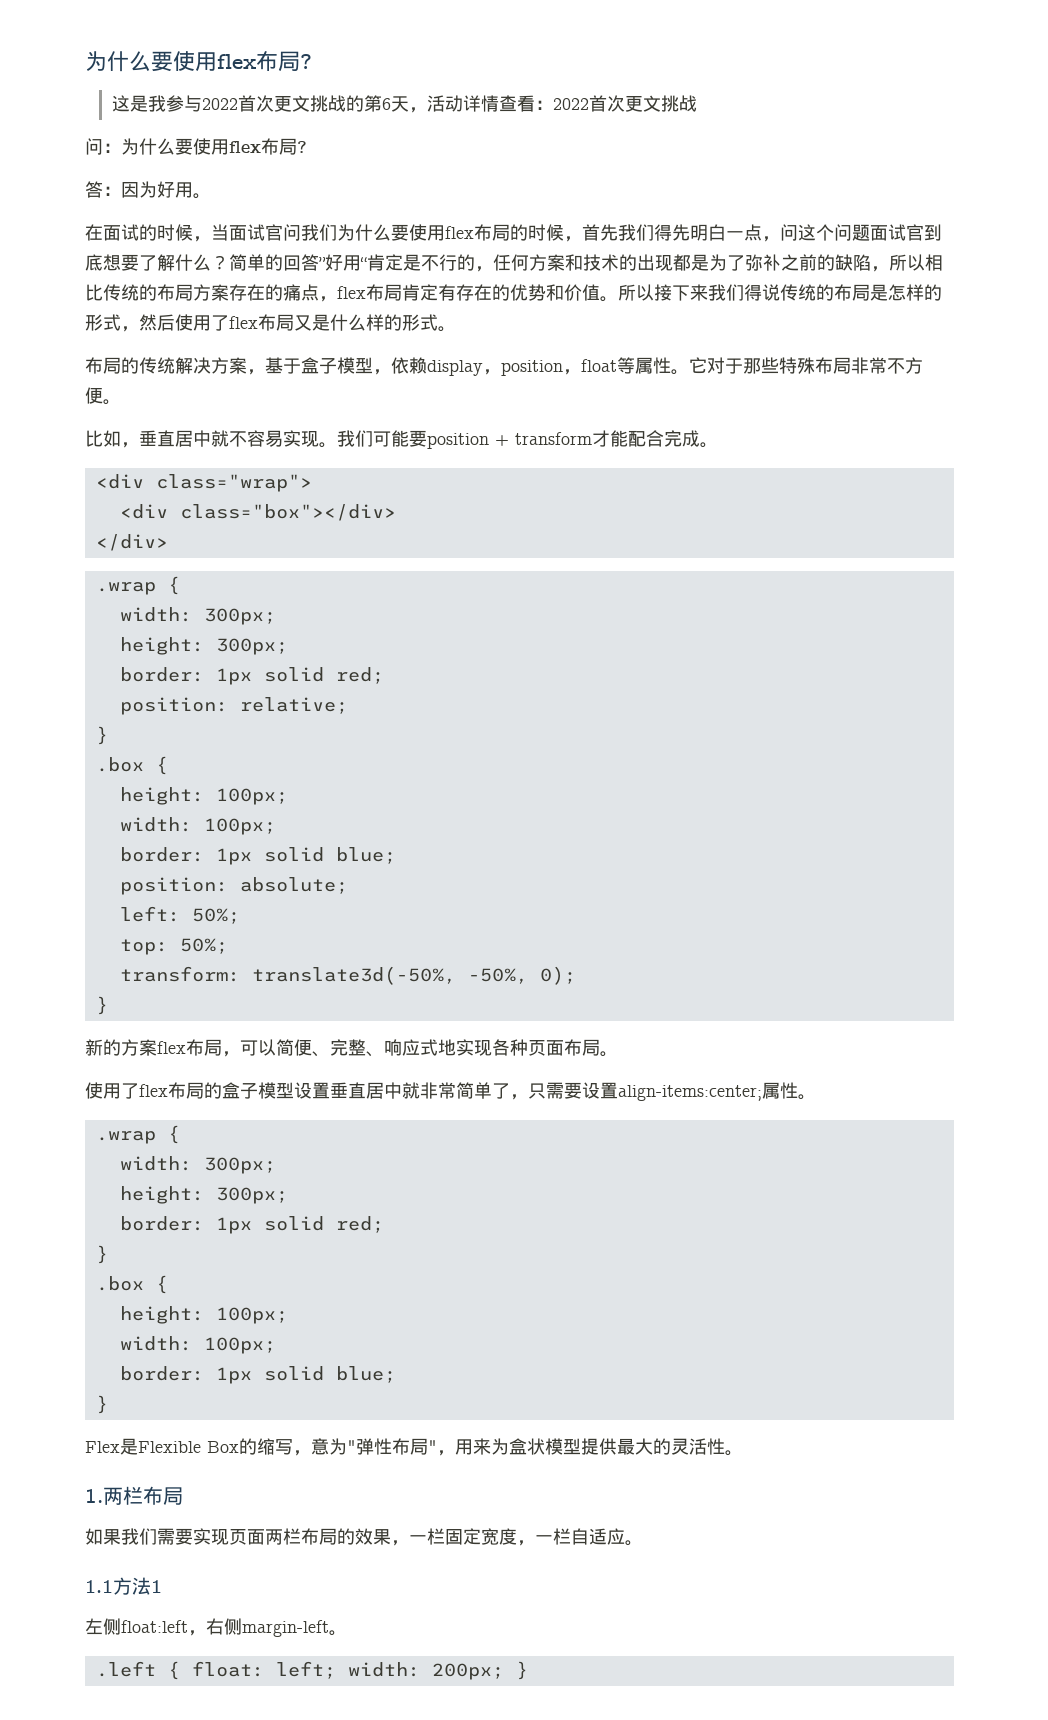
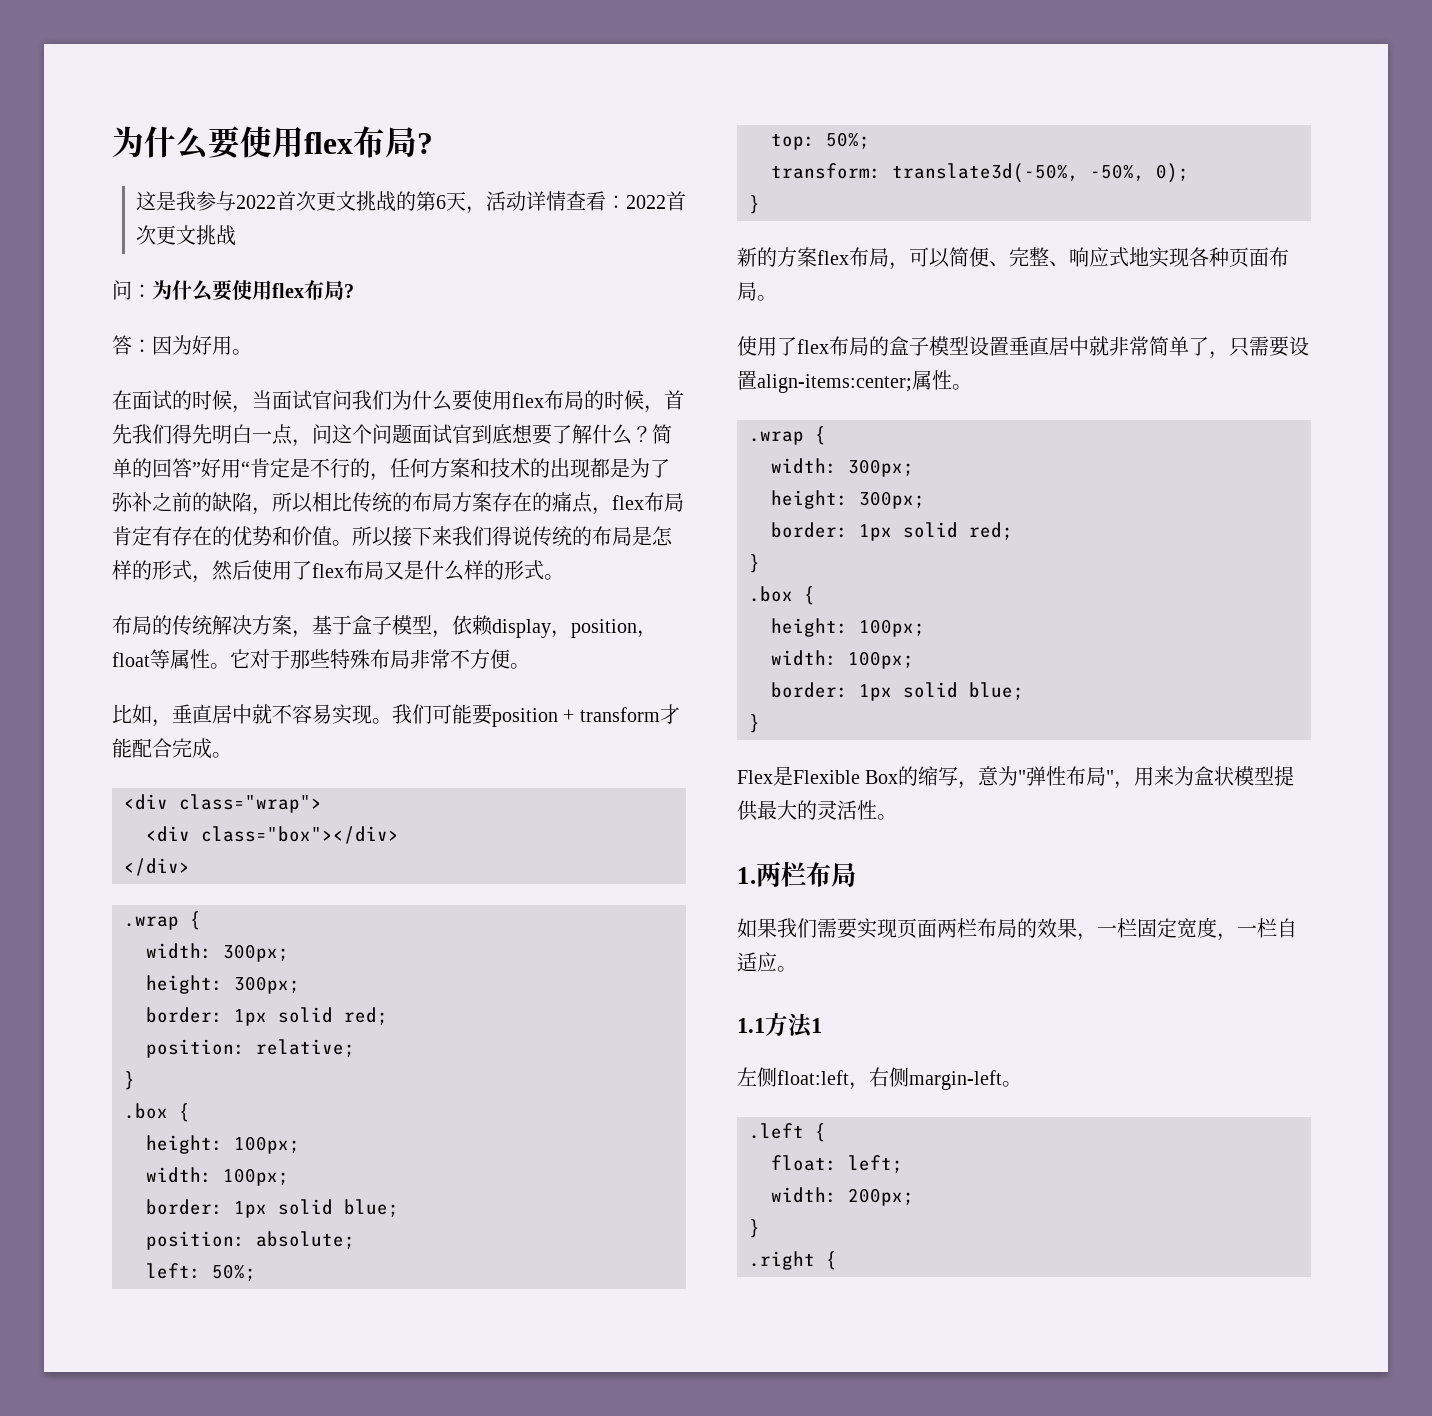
- .left { float: left; width: 200px; }
+ .left {
+ float: left;
+ width: 200px;
+ }
+ .right {

